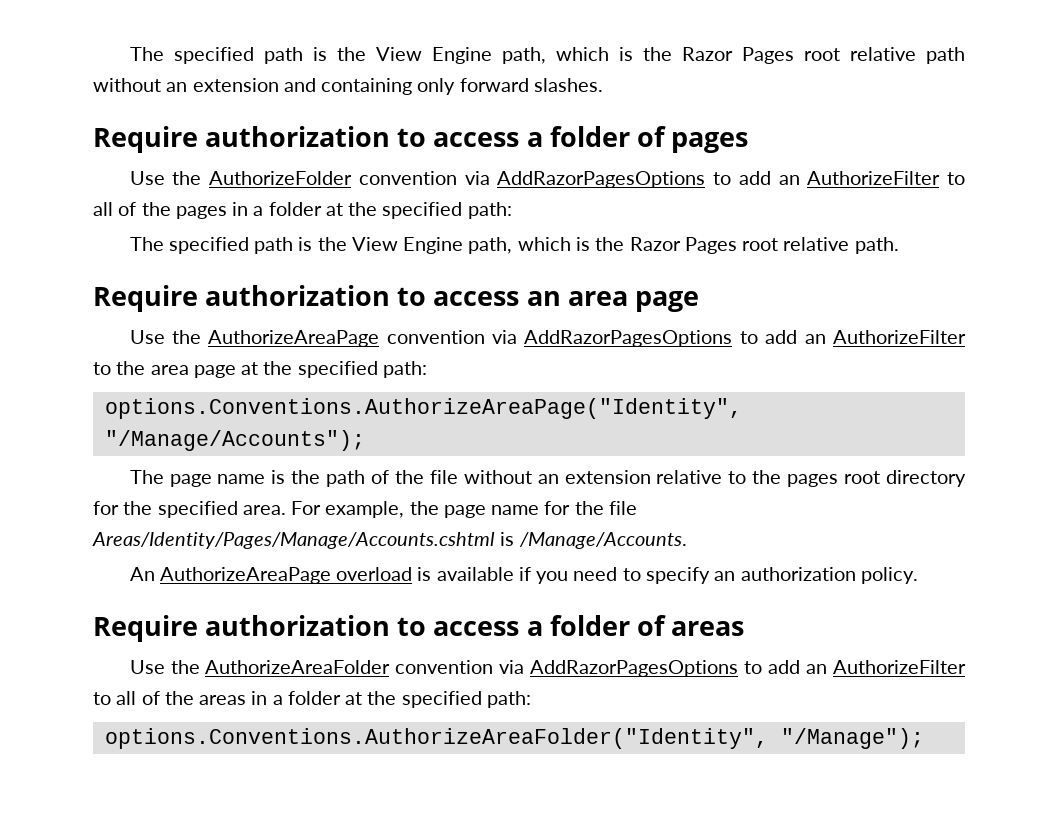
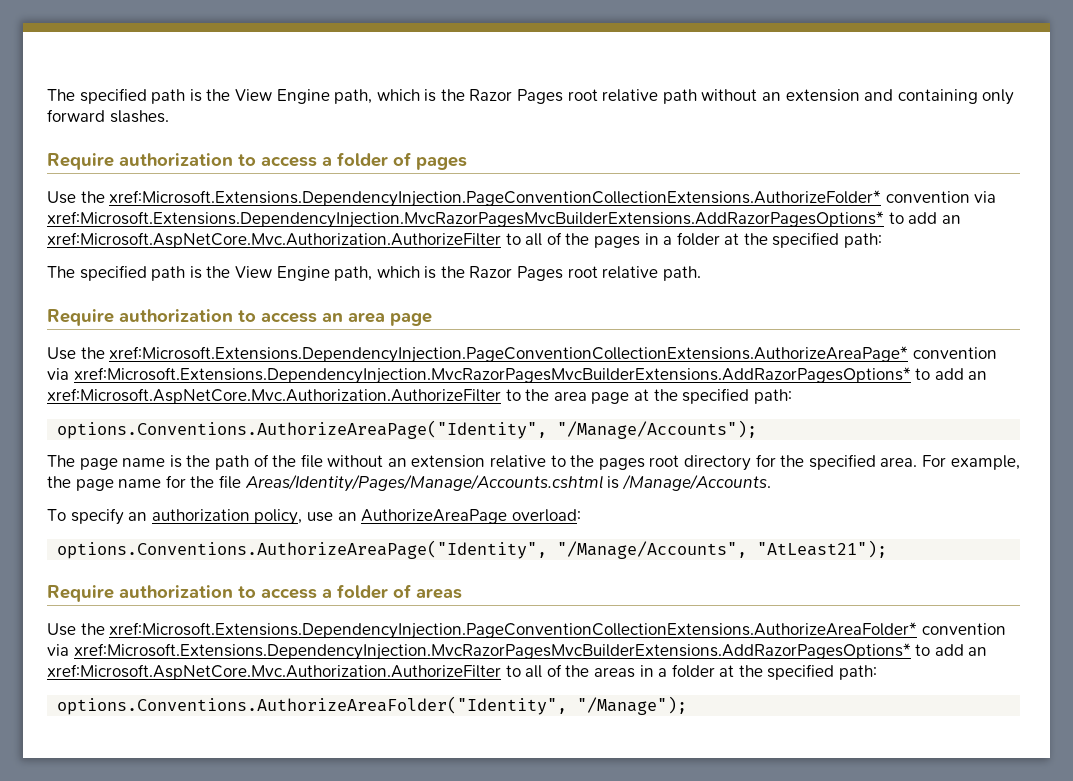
- Use the AuthorizeFolder convention via AddRazorPagesOptions to add an AuthorizeFilter to all of the pages in a folder at the specified path:
+ Use the xref:Microsoft.Extensions.DependencyInjection.PageConventionCollectionExtensions.AuthorizeFolder* convention via xref:Microsoft.Extensions.DependencyInjection.MvcRazorPagesMvcBuilderExtensions.AddRazorPagesOptions* to add an xref:Microsoft.AspNetCore.Mvc.Authorization.AuthorizeFilter to all of the pages in a folder at the specified path:
- Use the AuthorizeAreaPage convention via AddRazorPagesOptions to add an AuthorizeFilter to the area page at the specified path:
+ Use the xref:Microsoft.Extensions.DependencyInjection.PageConventionCollectionExtensions.AuthorizeAreaPage* convention via xref:Microsoft.Extensions.DependencyInjection.MvcRazorPagesMvcBuilderExtensions.AddRazorPagesOptions* to add an xref:Microsoft.AspNetCore.Mvc.Authorization.AuthorizeFilter to the area page at the specified path:
- An AuthorizeAreaPage overload is available if you need to specify an authorization policy.
+ To specify an authorization policy, use an AuthorizeAreaPage overload:
+ options.Conventions.AuthorizeAreaPage("Identity", "/Manage/Accounts", "AtLeast21");
- Use the AuthorizeAreaFolder convention via AddRazorPagesOptions to add an AuthorizeFilter to all of the areas in a folder at the specified path:
+ Use the xref:Microsoft.Extensions.DependencyInjection.PageConventionCollectionExtensions.AuthorizeAreaFolder* convention via xref:Microsoft.Extensions.DependencyInjection.MvcRazorPagesMvcBuilderExtensions.AddRazorPagesOptions* to add an xref:Microsoft.AspNetCore.Mvc.Authorization.AuthorizeFilter to all of the areas in a folder at the specified path:

